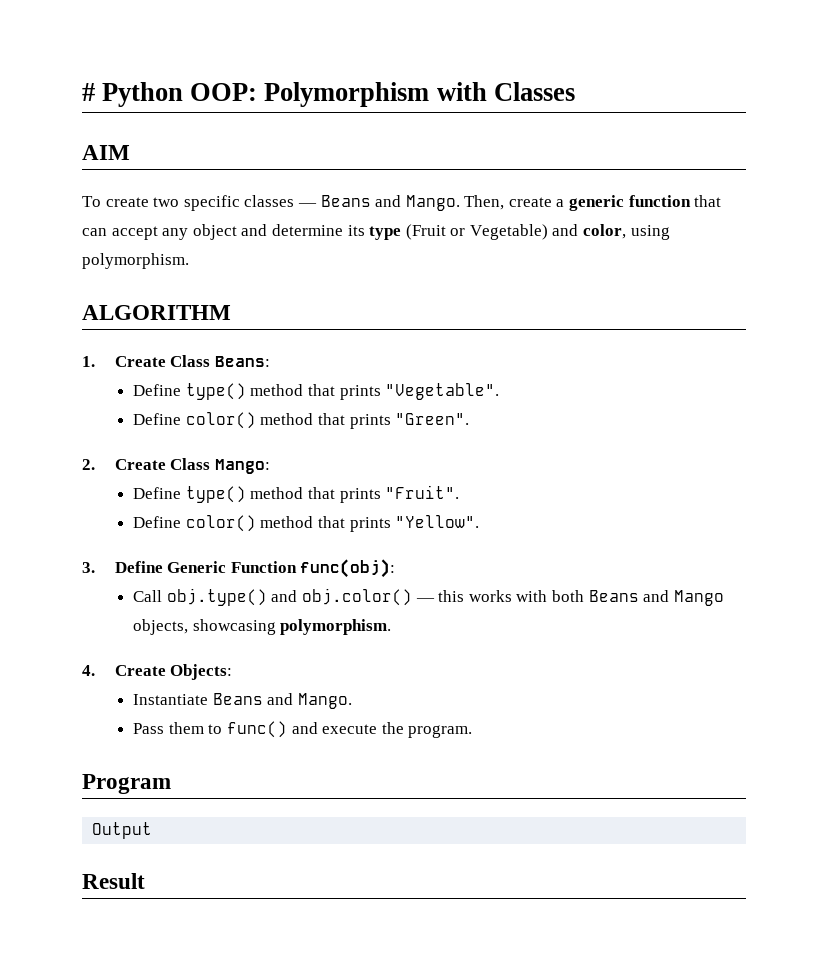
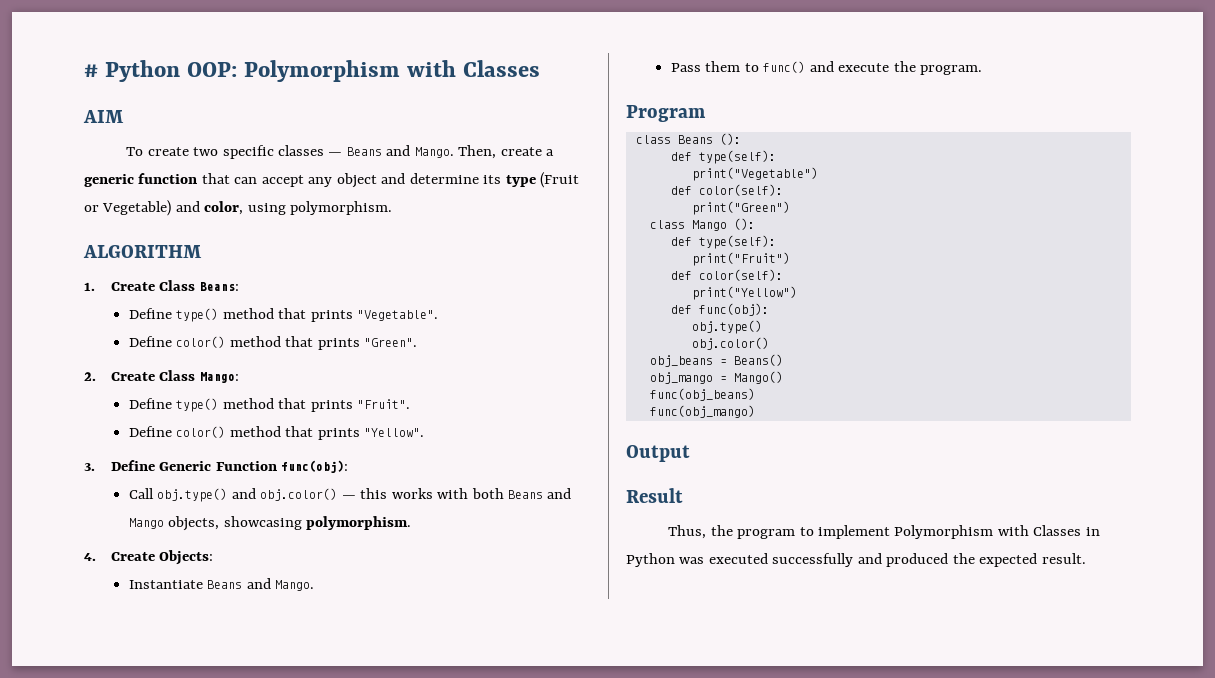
+ class Beans ():
+ def type(self):
+ print("Vegetable")
+ def color(self):
+ print("Green")
+ class Mango ():
+ def type(self):
+ print("Fruit")
+ def color(self):
+ print("Yellow")
+ def func(obj):
+ obj.type()
+ obj.color()
+ obj_beans = Beans()
+ obj_mango = Mango()
+ func(obj_beans)
+ func(obj_mango)
  Output
  Result
+ Thus, the program to implement Polymorphism with Classes in Python was executed successfully and produced the expected result.

